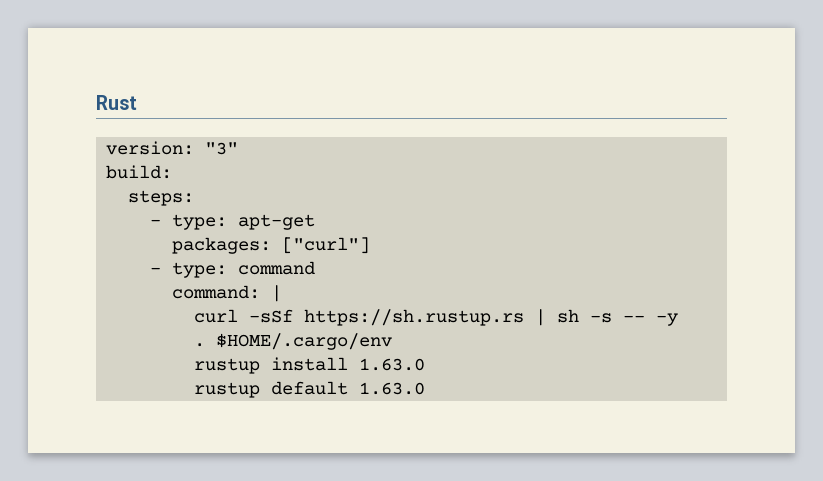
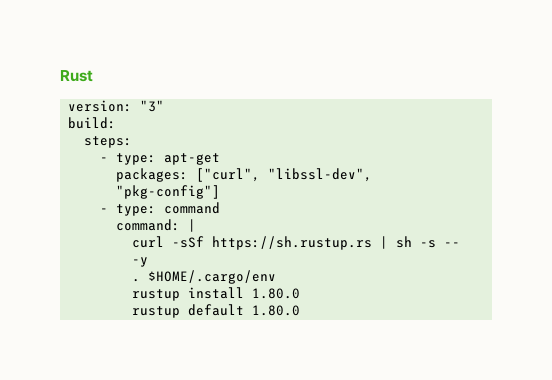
- packages: ["curl"]
+ packages: ["curl", "libssl-dev", "pkg-config"]
- rustup install 1.63.0
+ rustup install 1.80.0
- rustup default 1.63.0
+ rustup default 1.80.0

